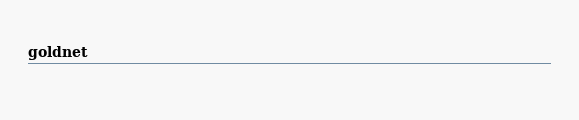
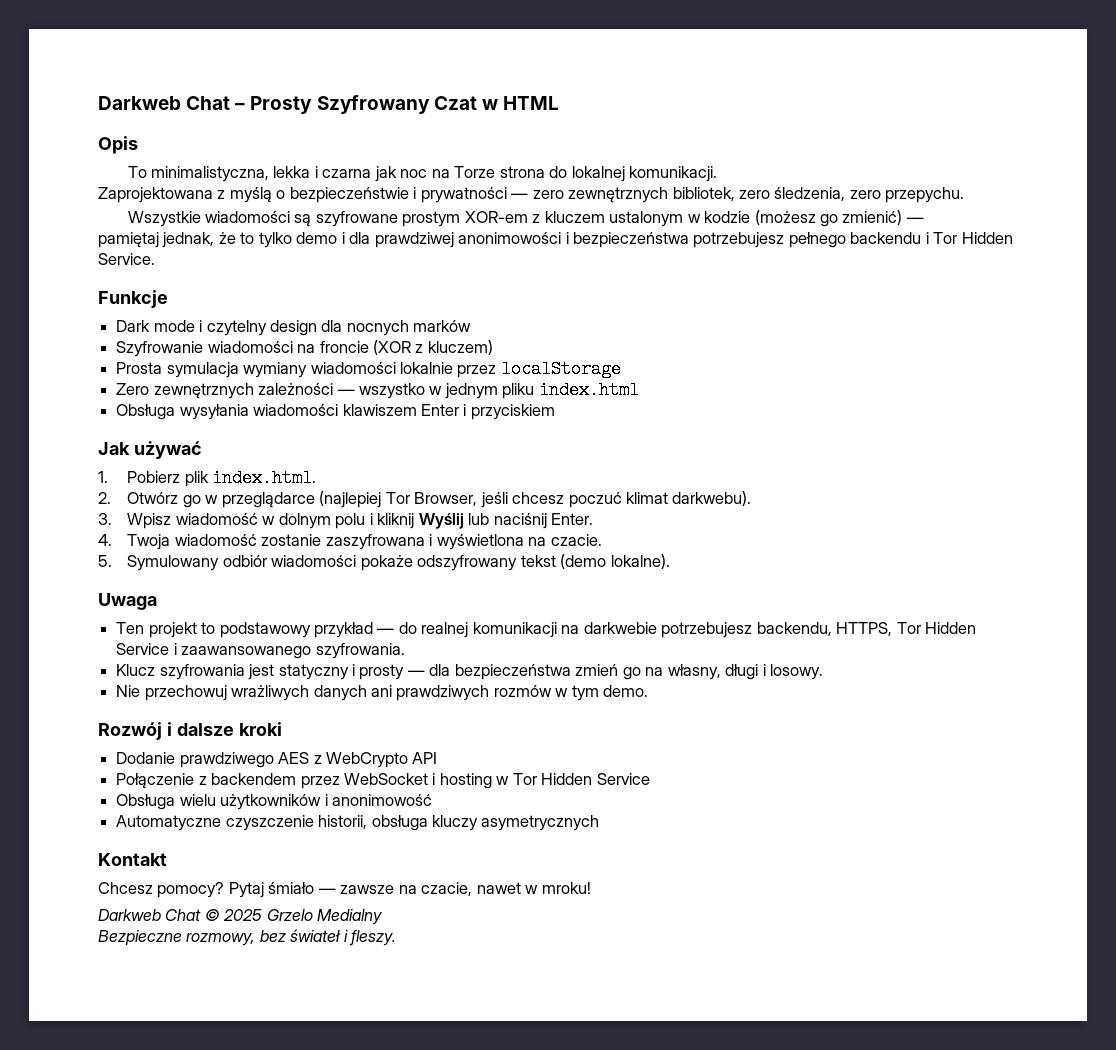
- goldnet
+ Darkweb Chat – Prosty Szyfrowany Czat w HTML
+ Opis
+ To minimalistyczna, lekka i czarna jak noc na Torze strona do lokalnej komunikacji.
+ Zaprojektowana z myślą o bezpieczeństwie i prywatności — zero zewnętrznych bibliotek, zero śledzenia, zero przepychu.
+ Wszystkie wiadomości są szyfrowane prostym XOR-em z kluczem ustalonym w kodzie (możesz go zmienić) —
+ pamiętaj jednak, że to tylko demo i dla prawdziwej anonimowości i bezpieczeństwa potrzebujesz pełnego backendu i Tor Hidden Service.
+ Funkcje
+ Dark mode i czytelny design dla nocnych marków
+ Szyfrowanie wiadomości na froncie (XOR z kluczem)
+ Prosta symulacja wymiany wiadomości lokalnie przez localStorage
+ Zero zewnętrznych zależności — wszystko w jednym pliku index.html
+ Obsługa wysyłania wiadomości klawiszem Enter i przyciskiem
+ Jak używać
+ 1. Pobierz plik index.html.
+ 2. Otwórz go w przeglądarce (najlepiej Tor Browser, jeśli chcesz poczuć klimat darkwebu).
+ 3. Wpisz wiadomość w dolnym polu i kliknij Wyślij lub naciśnij Enter.
+ 4. Twoja wiadomość zostanie zaszyfrowana i wyświetlona na czacie.
+ 5. Symulowany odbiór wiadomości pokaże odszyfrowany tekst (demo lokalne).
+ Uwaga
+ Ten projekt to podstawowy przykład — do realnej komunikacji na darkwebie potrzebujesz backendu, HTTPS, Tor Hidden Service i zaawansowanego szyfrowania.
+ Klucz szyfrowania jest statyczny i prosty — dla bezpieczeństwa zmień go na własny, długi i losowy.
+ Nie przechowuj wrażliwych danych ani prawdziwych rozmów w tym demo.
+ Rozwój i dalsze kroki
+ Dodanie prawdziwego AES z WebCrypto API
+ Połączenie z backendem przez WebSocket i hosting w Tor Hidden Service
+ Obsługa wielu użytkowników i anonimowość
+ Automatyczne czyszczenie historii, obsługa kluczy asymetrycznych
+ Kontakt
+ Chcesz pomocy? Pytaj śmiało — zawsze na czacie, nawet w mroku!
+ Darkweb Chat © 2025 Grzelo Medialny
+ Bezpieczne rozmowy, bez świateł i fleszy.

